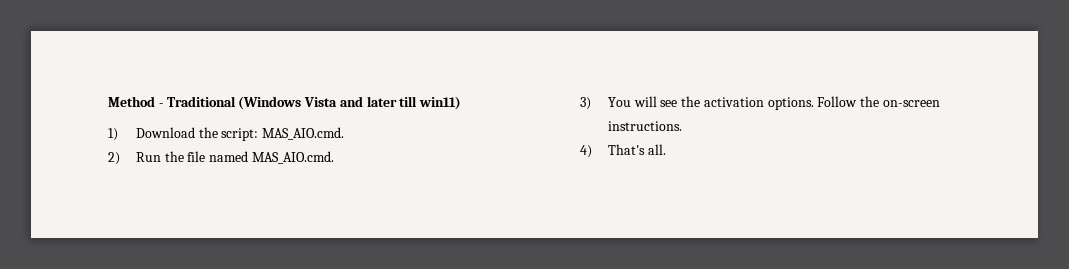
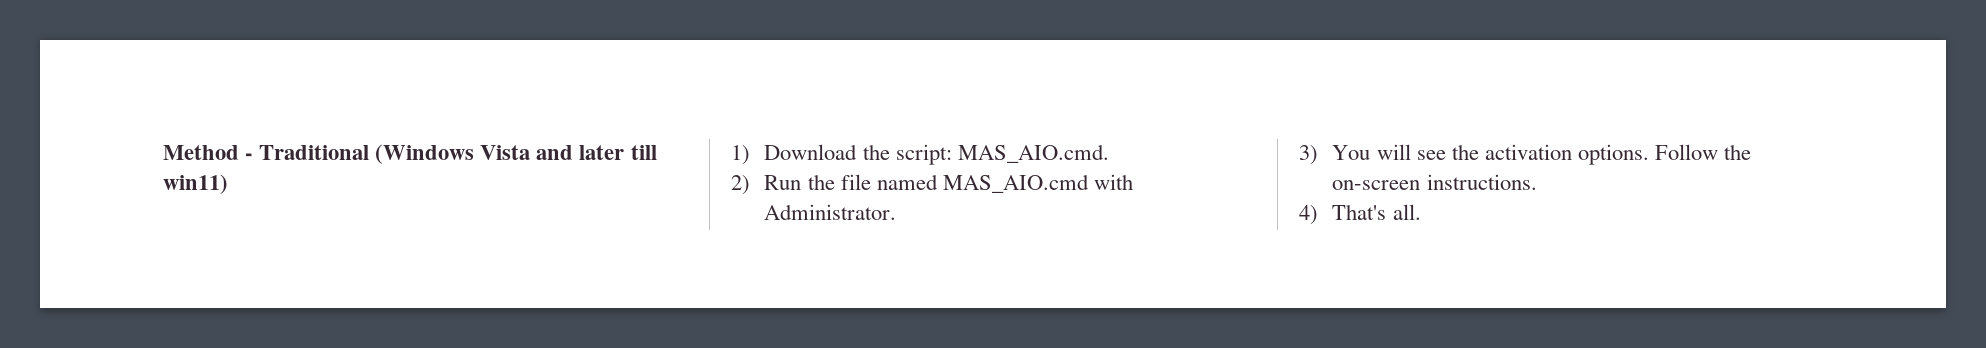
- 2) Run the file named MAS_AIO.cmd.
+ 2) Run the file named MAS_AIO.cmd with Administrator.

